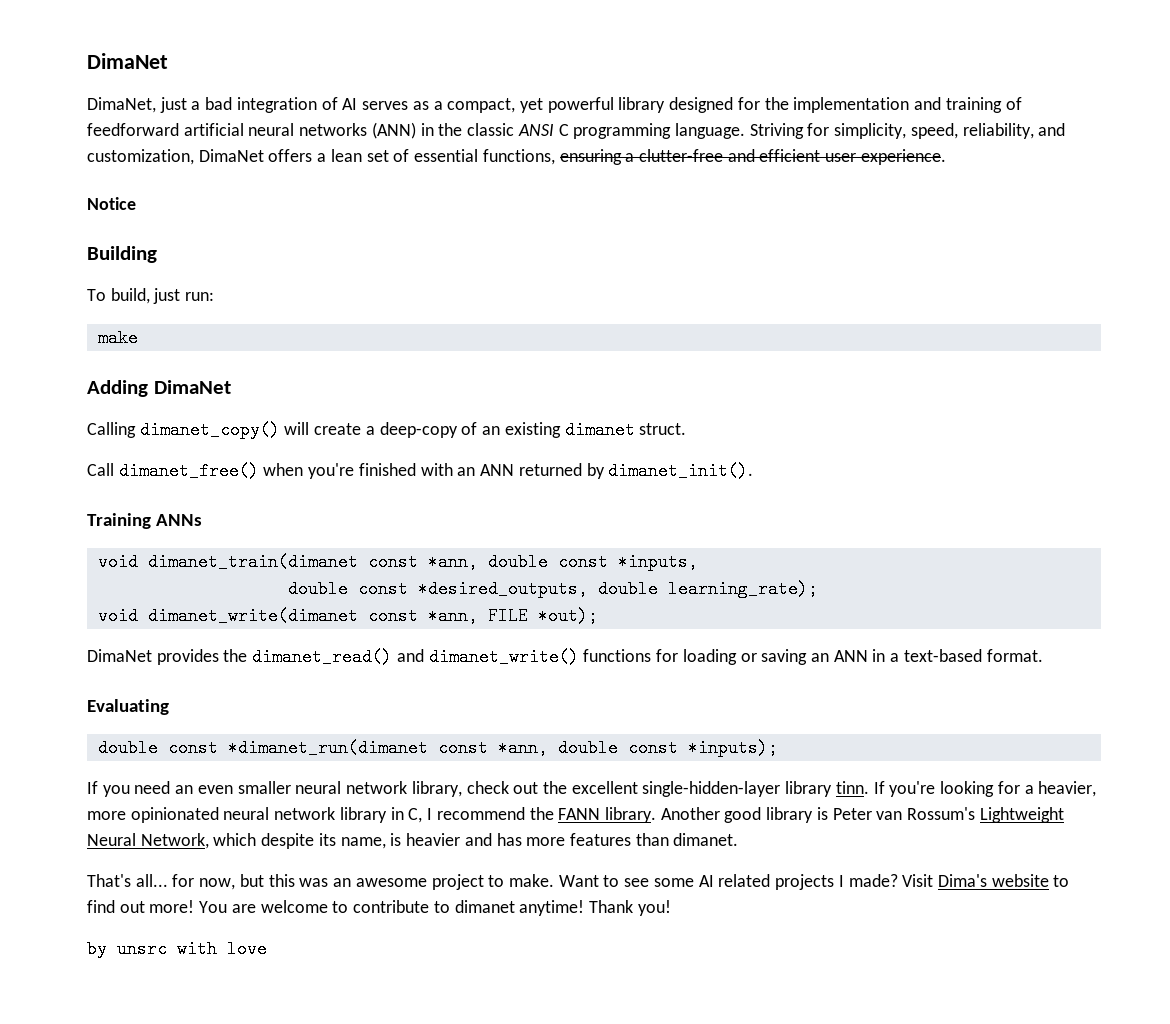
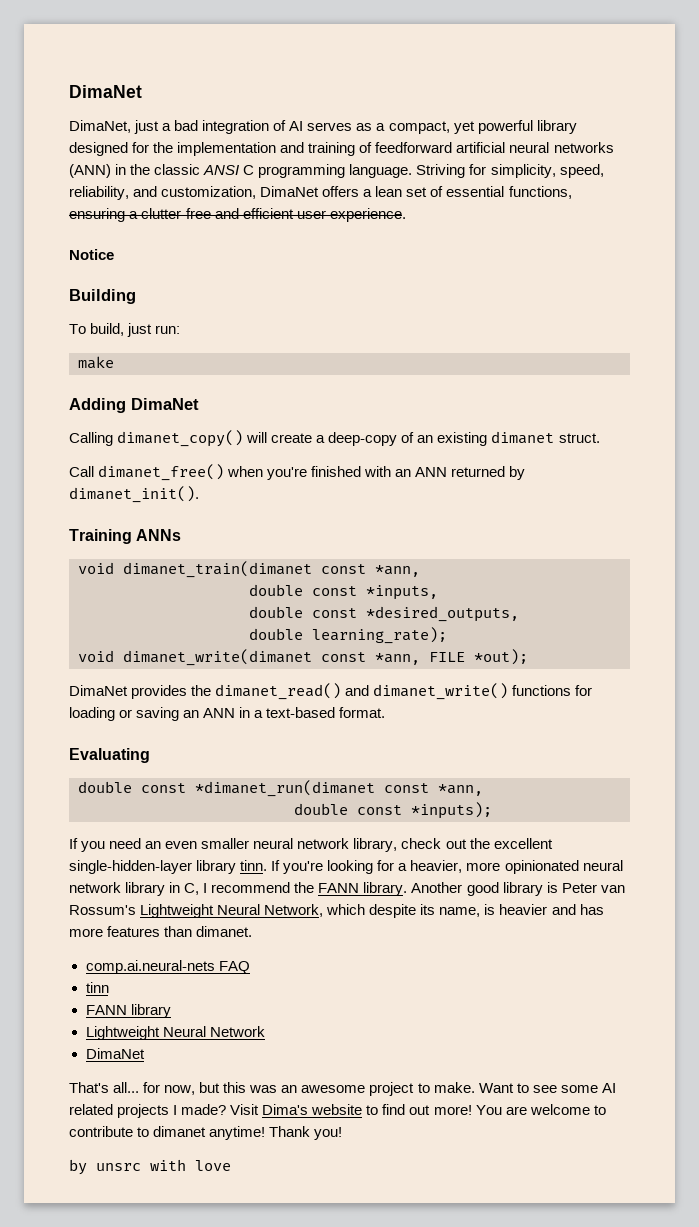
- void dimanet_train(dimanet const *ann, double const *inputs,
+ void dimanet_train(dimanet const *ann,
+ double const *inputs,
- double const *desired_outputs, double learning_rate);
+ double const *desired_outputs,
+ double learning_rate);
- double const *dimanet_run(dimanet const *ann, double const *inputs);
+ double const *dimanet_run(dimanet const *ann,
+ double const *inputs);
+ comp.ai.neural-nets FAQ
+ tinn
+ FANN library
+ Lightweight Neural Network
+ DimaNet

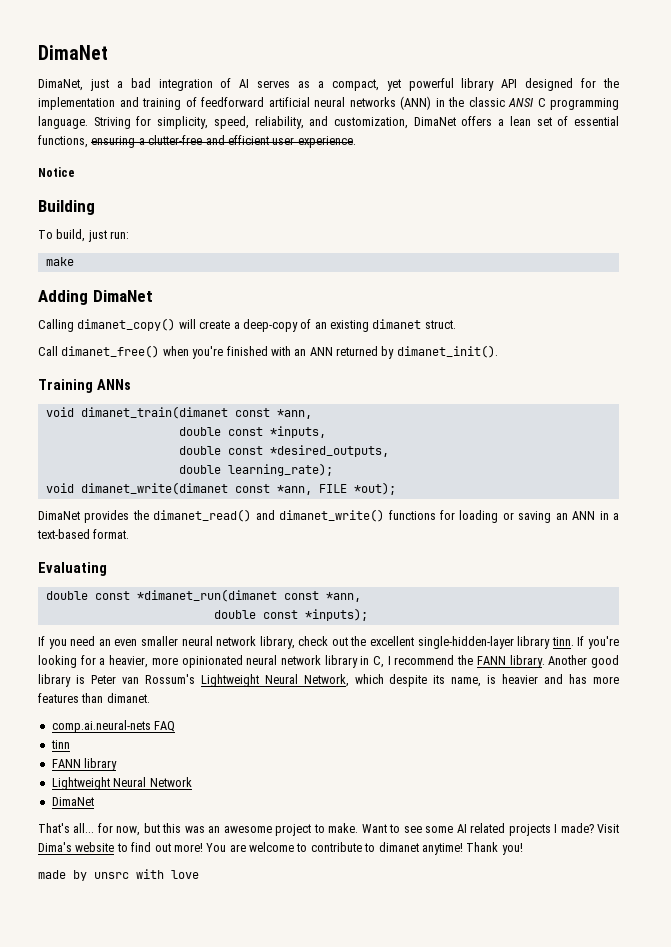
- DimaNet, just a bad integration of AI serves as a compact, yet powerful library designed for the implementation and training of feedforward artificial neural networks (ANN) in the classic ANSI C programming language.
+ DimaNet, just a bad integration of AI serves as a compact, yet powerful library API designed for the implementation and training of feedforward artificial neural networks (ANN) in the classic ANSI C programming language.
- by unsrc with love
+ made by unsrc with love

